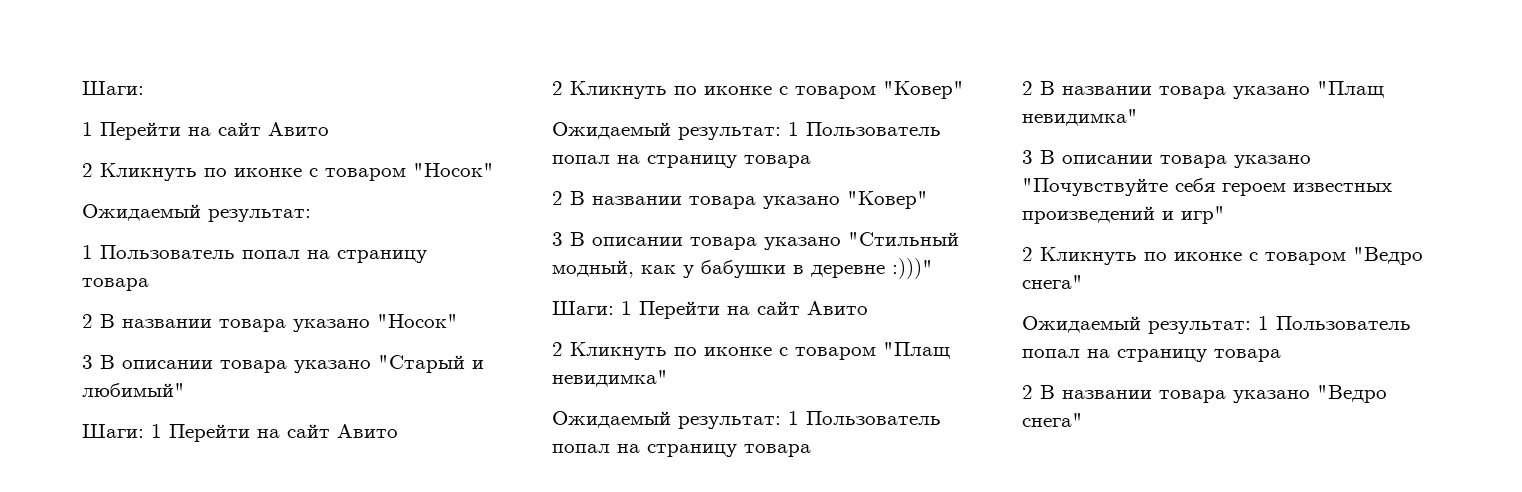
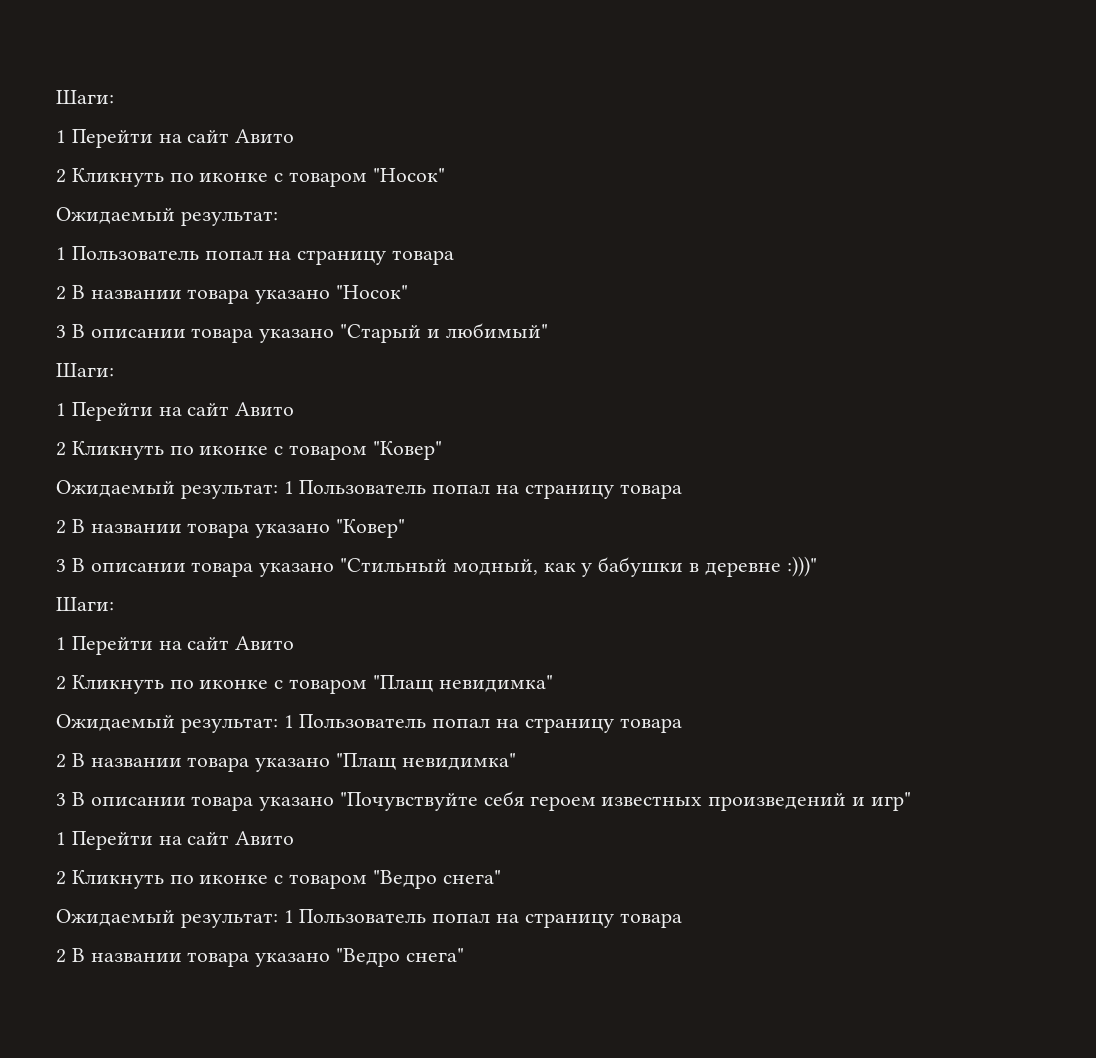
  3 В описании товара указано "Старый и любимый"
- Шаги: 1 Перейти на сайт Авито
+ Шаги:
+ 1 Перейти на сайт Авито
  3 В описании товара указано "Стильный модный, как у бабушки в деревне :)))"
- Шаги: 1 Перейти на сайт Авито
+ Шаги:
+ 1 Перейти на сайт Авито
  3 В описании товара указано "Почувствуйте себя героем известных произведений и игр"
+ 1 Перейти на сайт Авито

